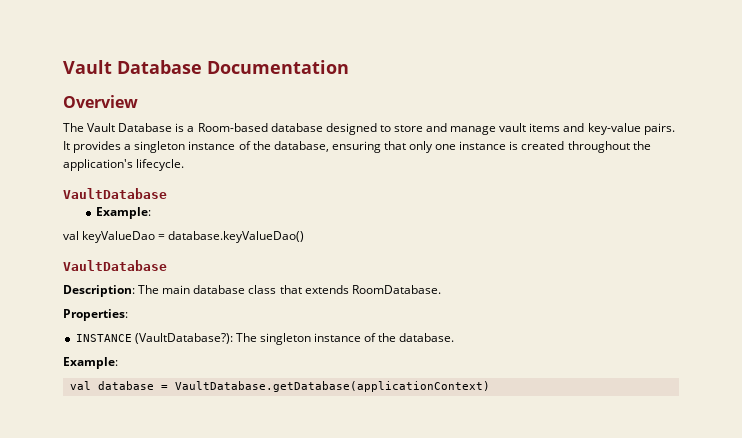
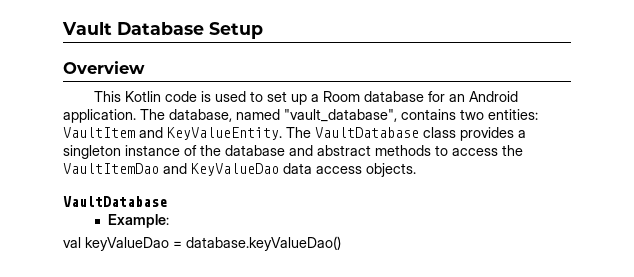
- Vault Database Documentation
+ Vault Database Setup
- The Vault Database is a Room-based database designed to store and manage vault items and key-value pairs. It provides a singleton instance of the database, ensuring that only one instance is created throughout the application's lifecycle.
+ This Kotlin code is used to set up a Room database for an Android application. The database, named "vault_database", contains two entities: VaultItem and KeyValueEntity. The VaultDatabase class provides a singleton instance of the database and abstract methods to access the VaultItemDao and KeyValueDao data access objects.
  val keyValueDao = database.keyValueDao()
- VaultDatabase
- Description: The main database class that extends RoomDatabase.
- Properties:
- INSTANCE (VaultDatabase?): The singleton instance of the database.
- Example:
- val database = VaultDatabase.getDatabase(applicationContext)

